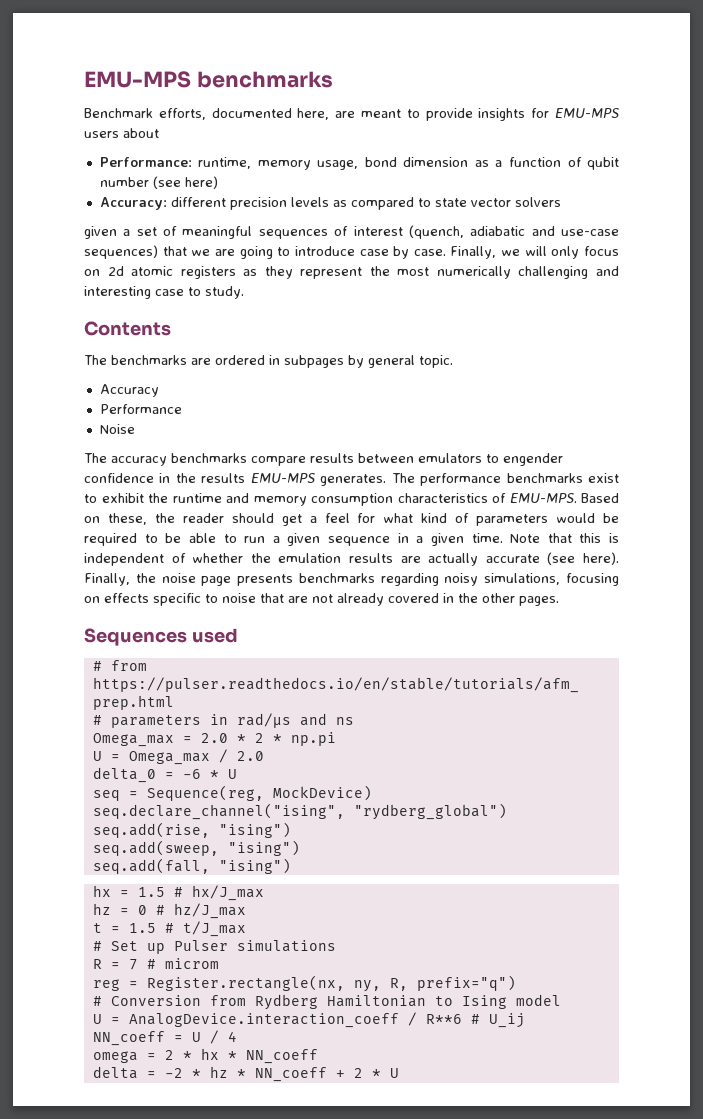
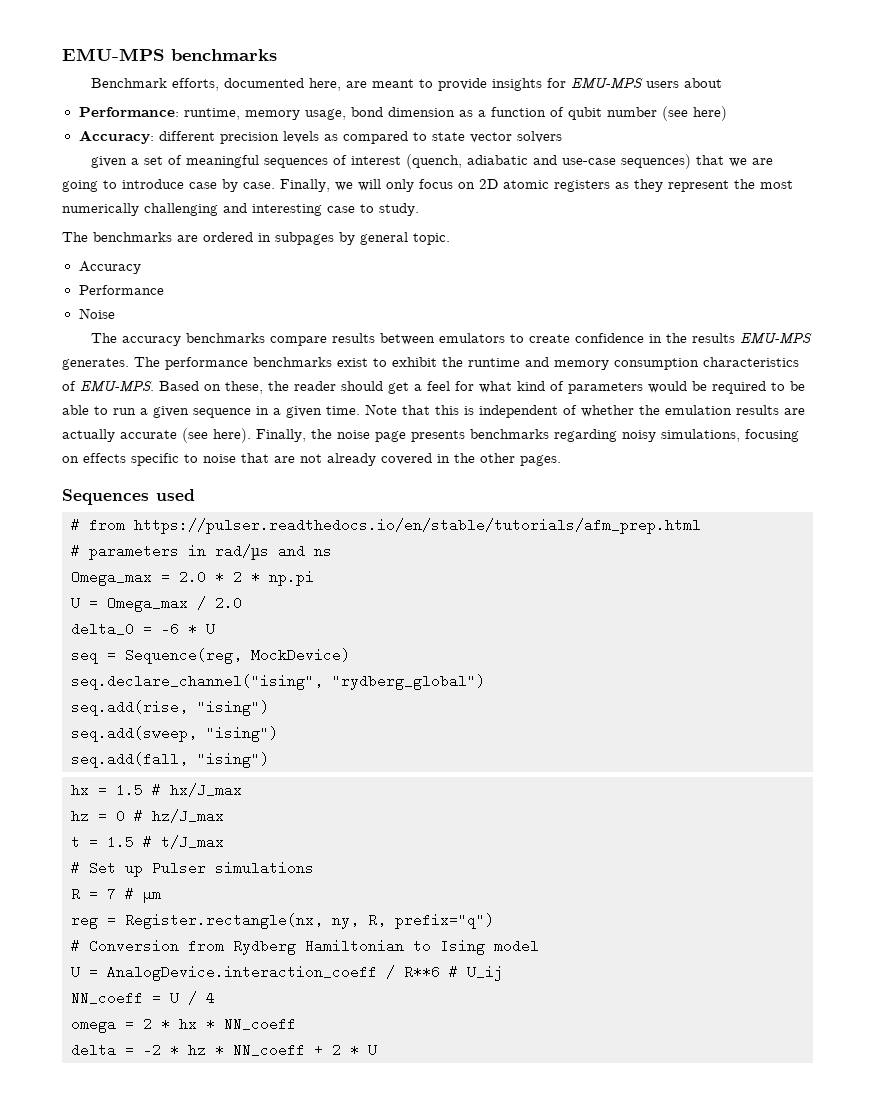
- Finally, we will only focus on 2d atomic registers as they represent the most numerically challenging and interesting case to study.
+ Finally, we will only focus on 2D atomic registers as they represent the most numerically challenging and interesting case to study.
- Contents
- The accuracy benchmarks compare results between emulators to engender confidence in the results EMU-MPS generates.
+ The accuracy benchmarks compare results between emulators to create confidence in the results EMU-MPS generates.
- R = 7 # microm
+ R = 7 # μm

